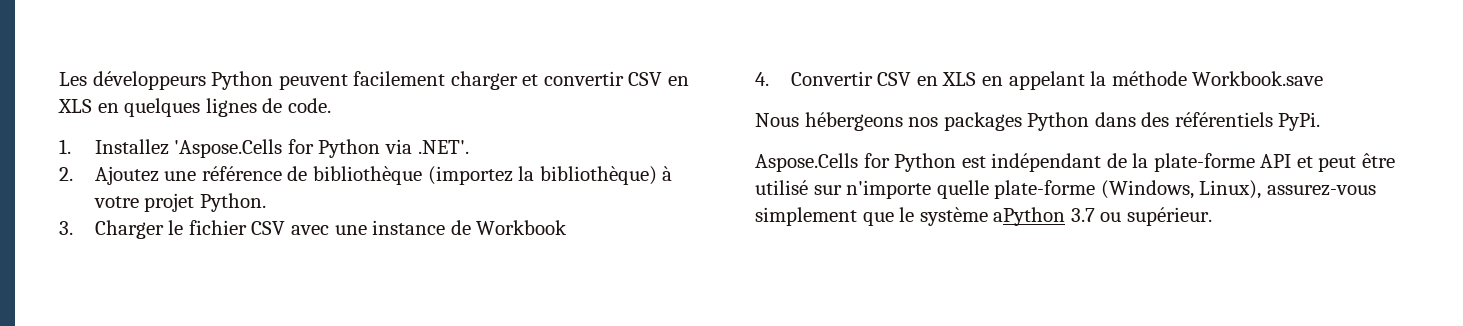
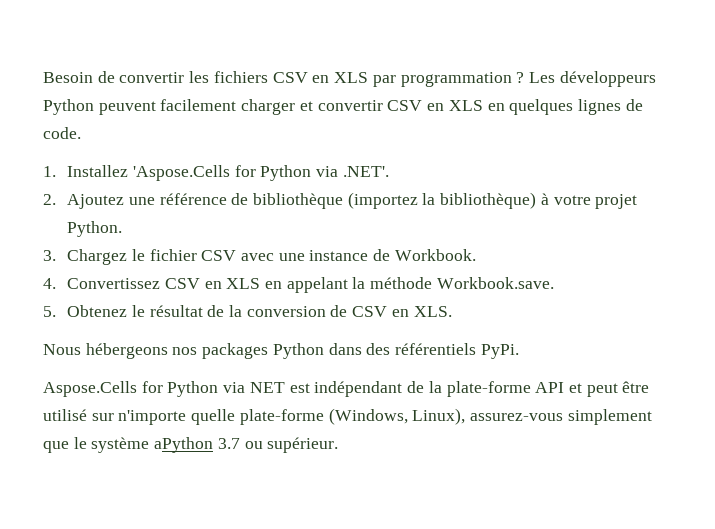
+ Besoin de convertir les fichiers CSV en XLS par programmation ?
- 3. Charger le fichier CSV avec une instance de Workbook
+ 3. Chargez le fichier CSV avec une instance de Workbook.
- 4. Convertir CSV en XLS en appelant la méthode Workbook.save
+ 4. Convertissez CSV en XLS en appelant la méthode Workbook.save.
+ 5. Obtenez le résultat de la conversion de CSV en XLS.
- Aspose.Cells for Python est indépendant de la plate-forme API et peut être utilisé sur n'importe quelle plate-forme (Windows, Linux), assurez-vous simplement que le système aPython 3.7 ou supérieur.
+ Aspose.Cells for Python via NET est indépendant de la plate-forme API et peut être utilisé sur n'importe quelle plate-forme (Windows, Linux), assurez-vous simplement que le système aPython 3.7 ou supérieur.

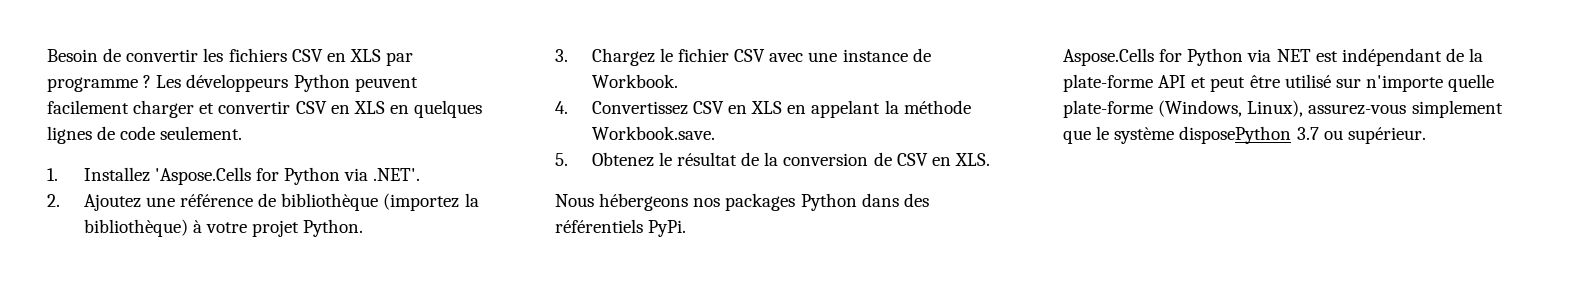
- Besoin de convertir les fichiers CSV en XLS par programmation ?
+ Besoin de convertir les fichiers CSV en XLS par programme ?
- Les développeurs Python peuvent facilement charger et convertir CSV en XLS en quelques lignes de code.
+ Les développeurs Python peuvent facilement charger et convertir CSV en XLS en quelques lignes de code seulement.
- Aspose.Cells for Python via NET est indépendant de la plate-forme API et peut être utilisé sur n'importe quelle plate-forme (Windows, Linux), assurez-vous simplement que le système aPython 3.7 ou supérieur.
+ Aspose.Cells for Python via NET est indépendant de la plate-forme API et peut être utilisé sur n'importe quelle plate-forme (Windows, Linux), assurez-vous simplement que le système disposePython 3.7 ou supérieur.

